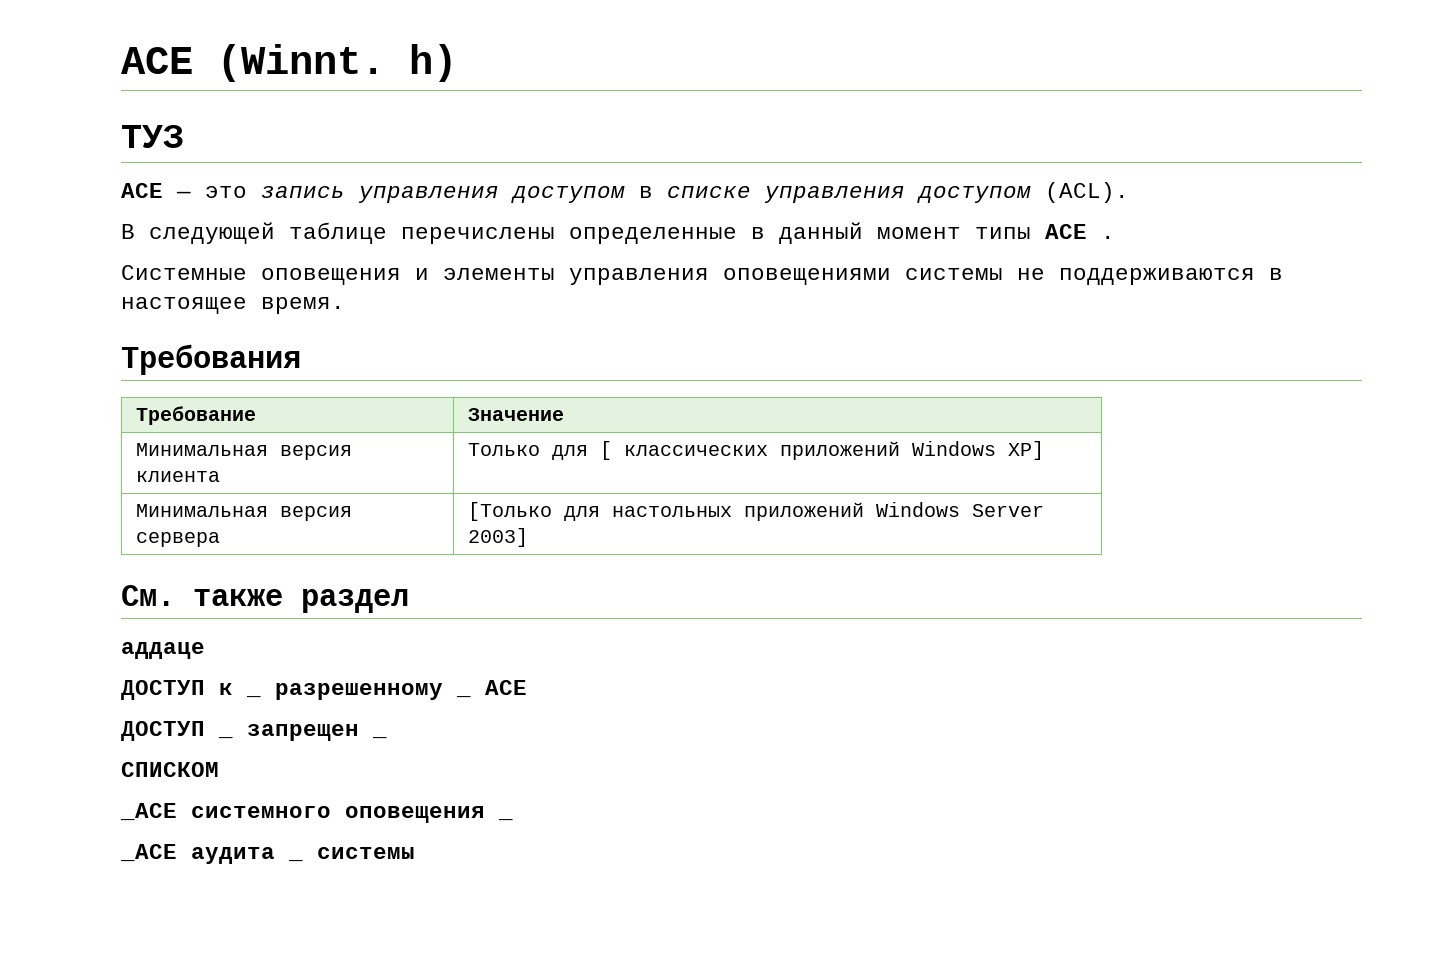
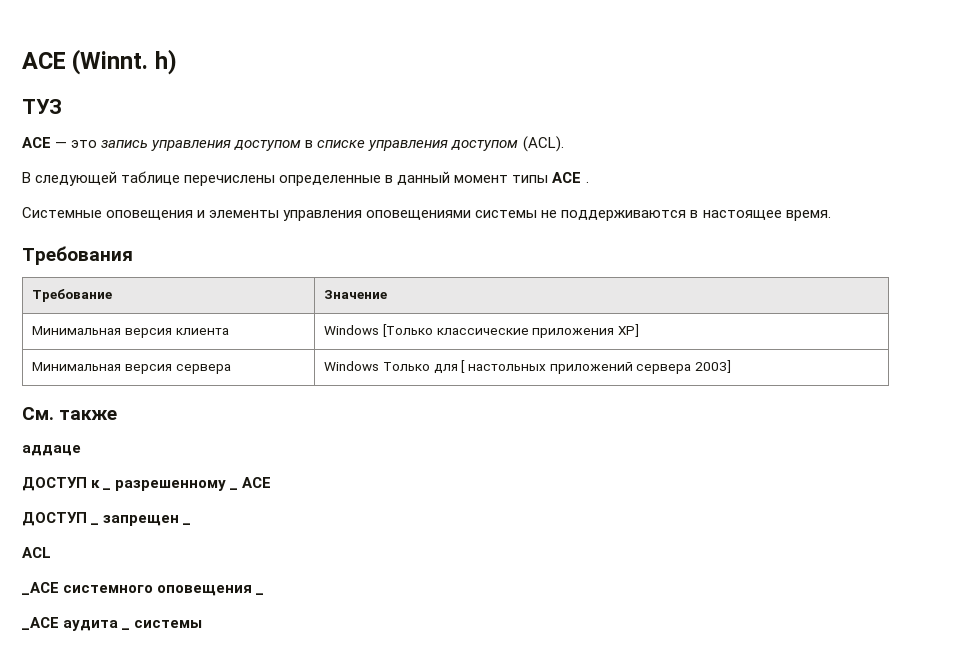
- Минимальная версия клиента | Только для [ классических приложений Windows XP]
- Минимальная версия сервера | [Только для настольных приложений Windows Server 2003]
+ Минимальная версия клиента | Windows [Только классические приложения XP]
+ Минимальная версия сервера | Windows Только для [ настольных приложений сервера 2003]
- См. также раздел
+ См. также
- СПИСКОМ
+ ACL

